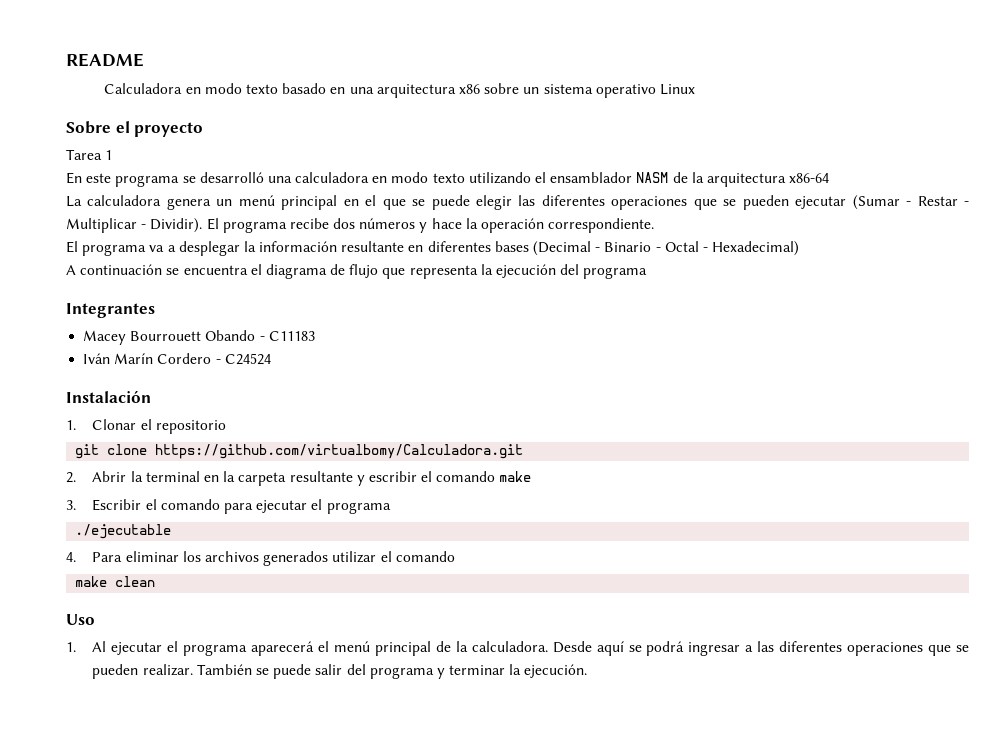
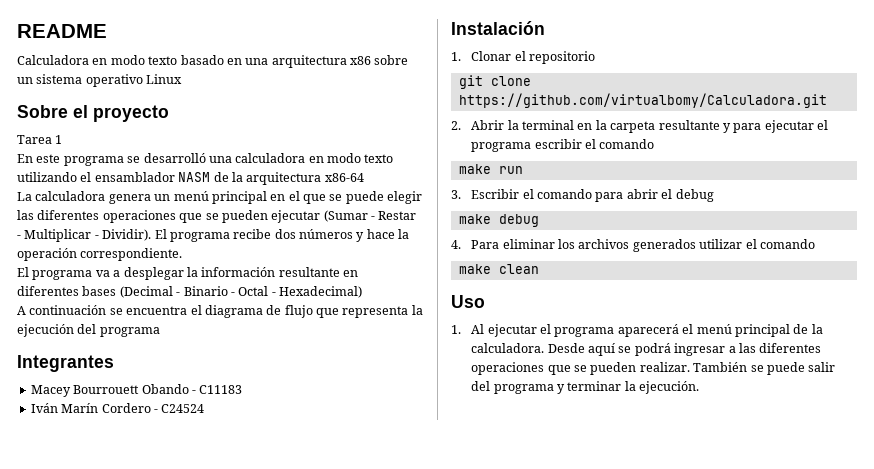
- 2. Abrir la terminal en la carpeta resultante y escribir el comando make
+ 2. Abrir la terminal en la carpeta resultante y para ejecutar el programa escribir el comando
+ make run
- 3. Escribir el comando para ejecutar el programa
- ./ejecutable
+ 3. Escribir el comando para abrir el debug
+ make debug

